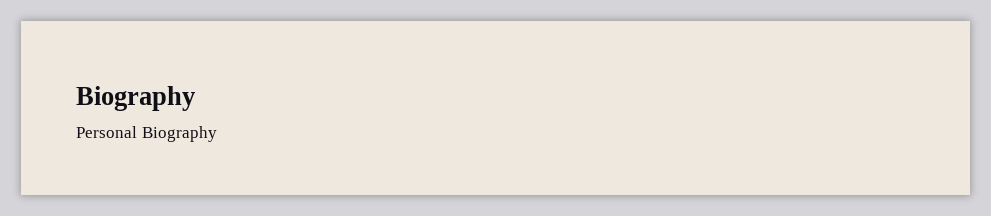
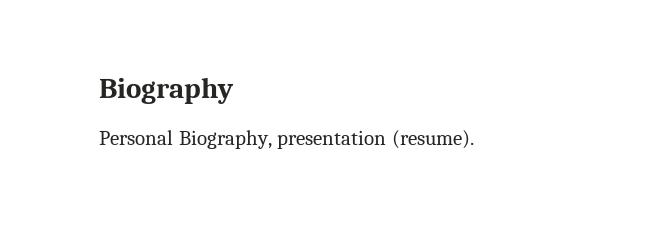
- Personal Biography
+ Personal Biography, presentation (resume).

